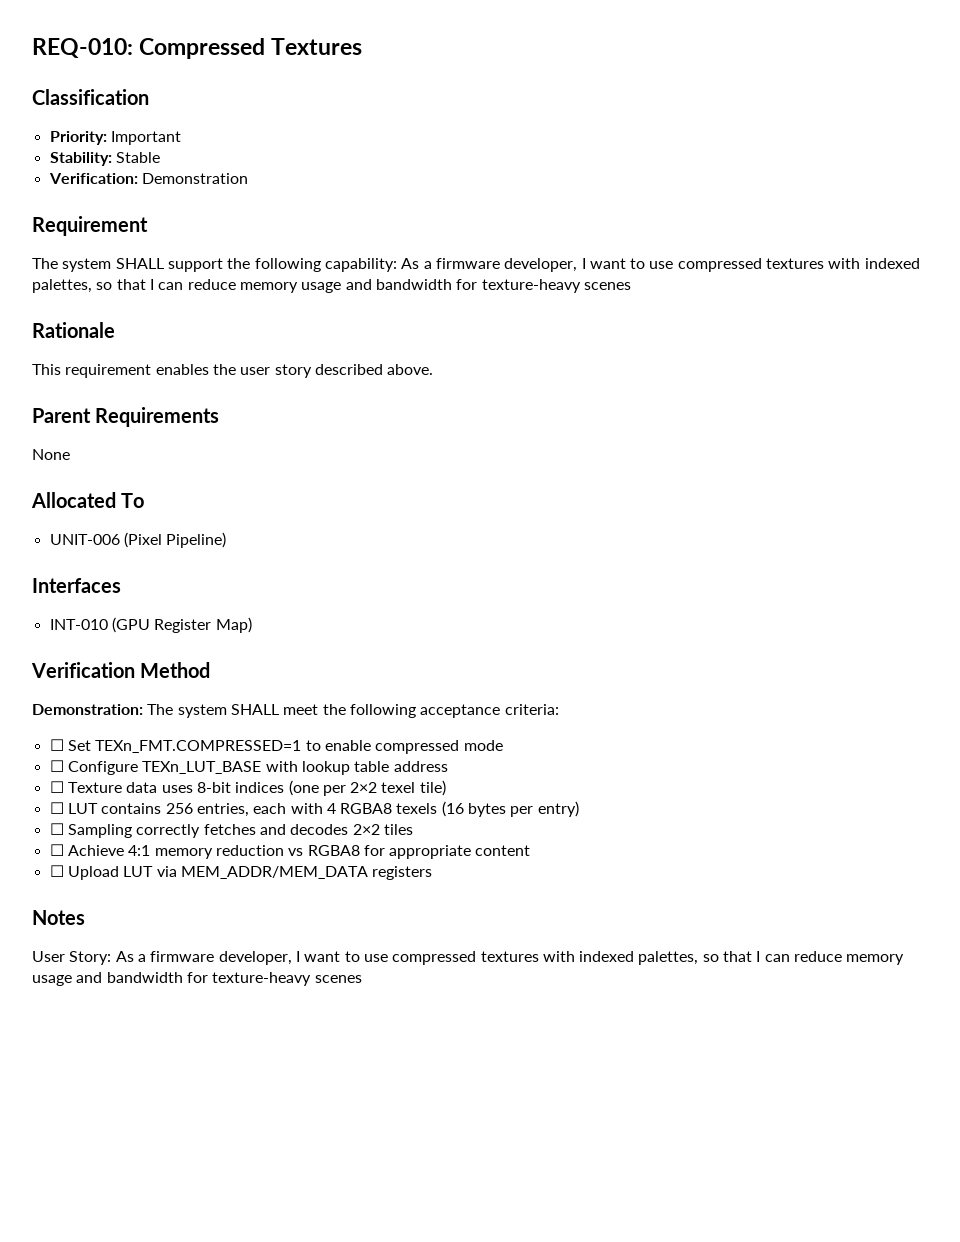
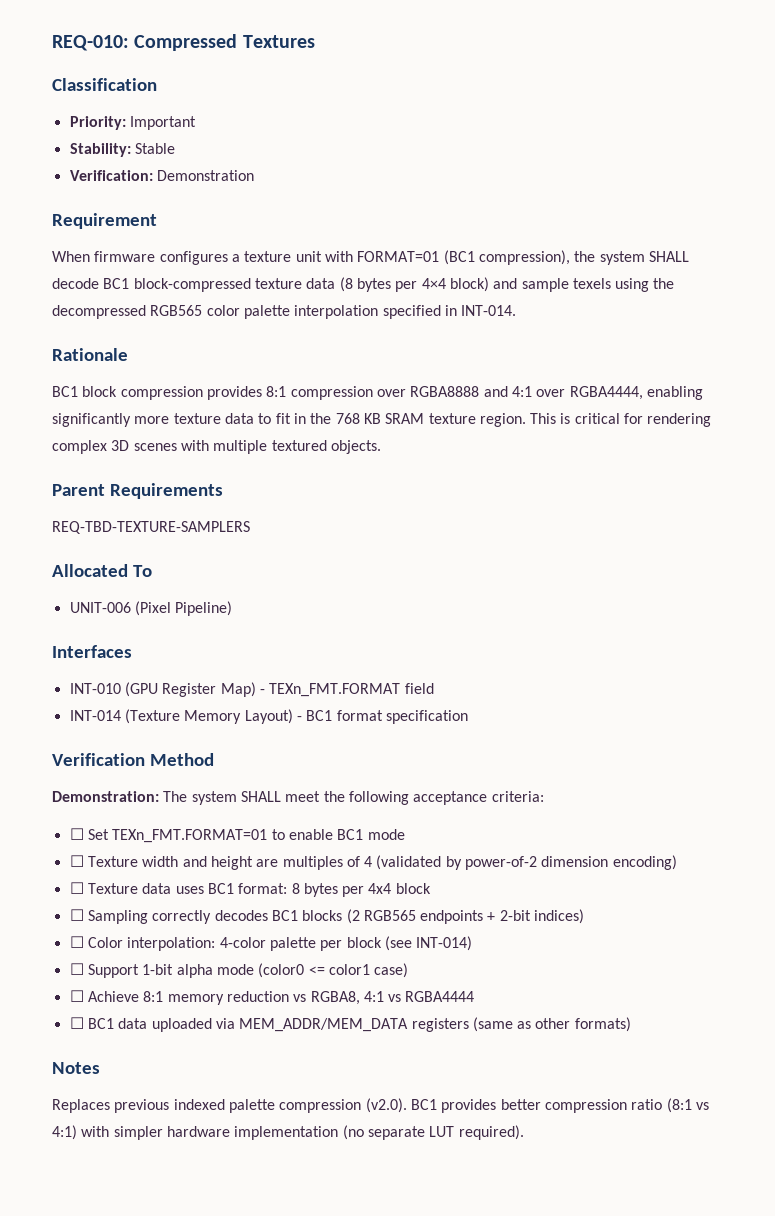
- The system SHALL support the following capability: As a firmware developer, I want to use compressed textures with indexed palettes, so that I can reduce memory usage and bandwidth for texture-heavy scenes
+ When firmware configures a texture unit with FORMAT=01 (BC1 compression), the system SHALL decode BC1 block-compressed texture data (8 bytes per 4×4 block) and sample texels using the decompressed RGB565 color palette interpolation specified in INT-014.
  Rationale
- This requirement enables the user story described above.
+ BC1 block compression provides 8:1 compression over RGBA8888 and 4:1 over RGBA4444, enabling significantly more texture data to fit in the 768 KB SRAM texture region. This is critical for rendering complex 3D scenes with multiple textured objects.
- None
+ REQ-TBD-TEXTURE-SAMPLERS
- INT-010 (GPU Register Map)
+ INT-010 (GPU Register Map) - TEXn_FMT.FORMAT field
+ INT-014 (Texture Memory Layout) - BC1 format specification
- ☐ Set TEXn_FMT.COMPRESSED=1 to enable compressed mode
+ ☐ Set TEXn_FMT.FORMAT=01 to enable BC1 mode
- ☐ Configure TEXn_LUT_BASE with lookup table address
- ☐ Texture data uses 8-bit indices (one per 2×2 texel tile)
- ☐ LUT contains 256 entries, each with 4 RGBA8 texels (16 bytes per entry)
- ☐ Sampling correctly fetches and decodes 2×2 tiles
+ ☐ Texture width and height are multiples of 4 (validated by power-of-2 dimension encoding)
+ ☐ Texture data uses BC1 format: 8 bytes per 4x4 block
+ ☐ Sampling correctly decodes BC1 blocks (2 RGB565 endpoints + 2-bit indices)
+ ☐ Color interpolation: 4-color palette per block (see INT-014)
+ ☐ Support 1-bit alpha mode (color0 <= color1 case)
- ☐ Achieve 4:1 memory reduction vs RGBA8 for appropriate content
- ☐ Upload LUT via MEM_ADDR/MEM_DATA registers
+ ☐ Achieve 8:1 memory reduction vs RGBA8, 4:1 vs RGBA4444
+ ☐ BC1 data uploaded via MEM_ADDR/MEM_DATA registers (same as other formats)
  Notes
- User Story: As a firmware developer, I want to use compressed textures with indexed palettes, so that I can reduce memory usage and bandwidth for texture-heavy scenes
+ Replaces previous indexed palette compression (v2.0). BC1 provides better compression ratio (8:1 vs 4:1) with simpler hardware implementation (no separate LUT required).

